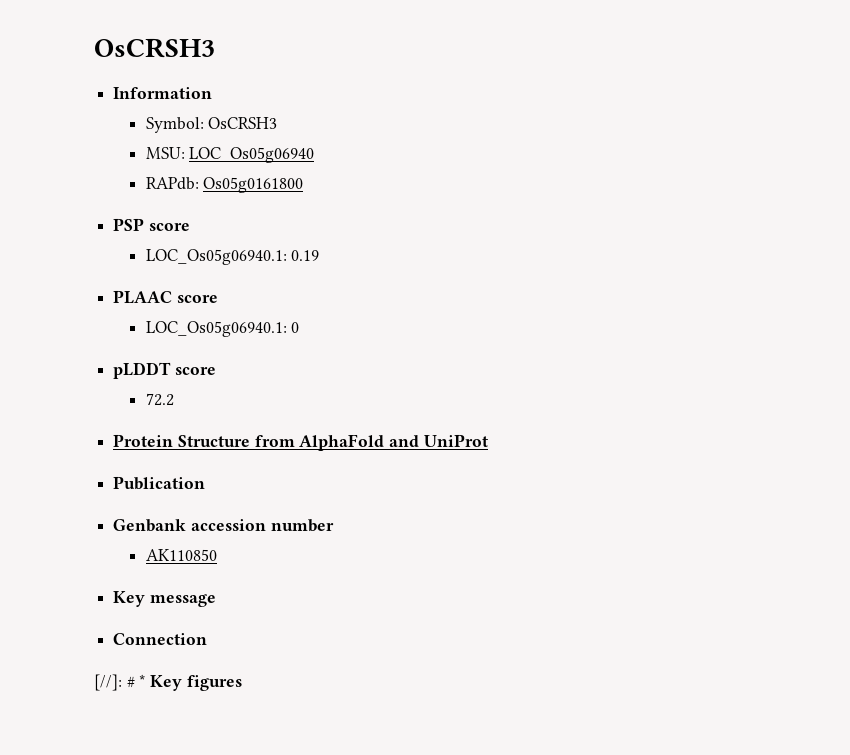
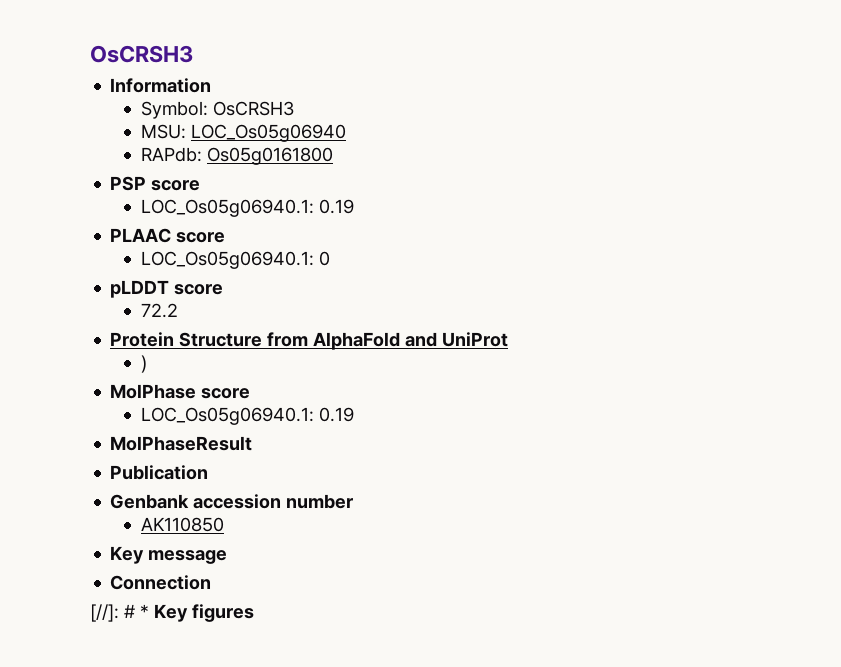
+ )
+ MolPhase score
+ LOC_Os05g06940.1: 0.19
+ MolPhaseResult

